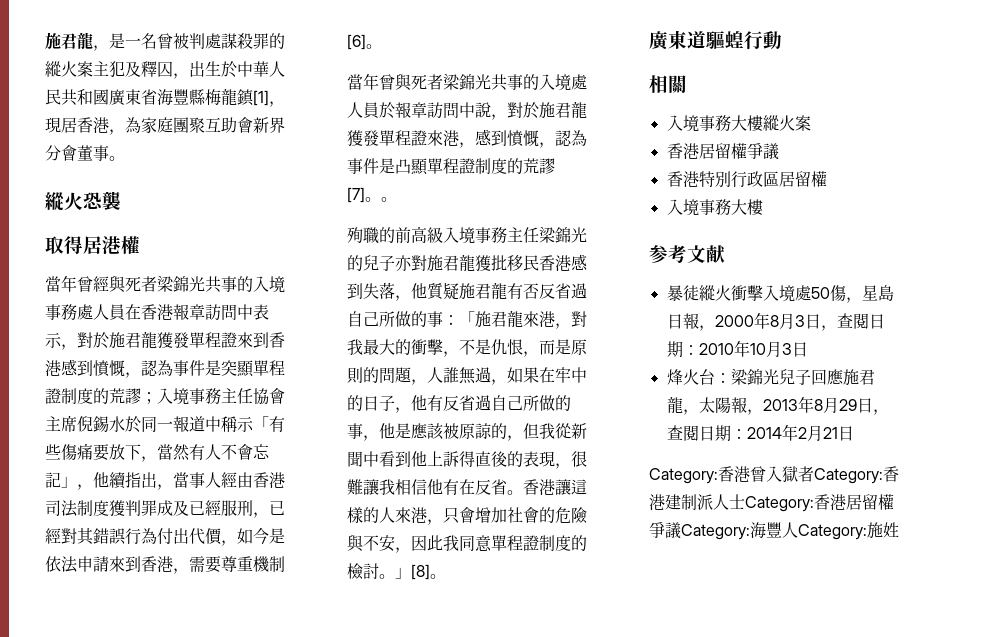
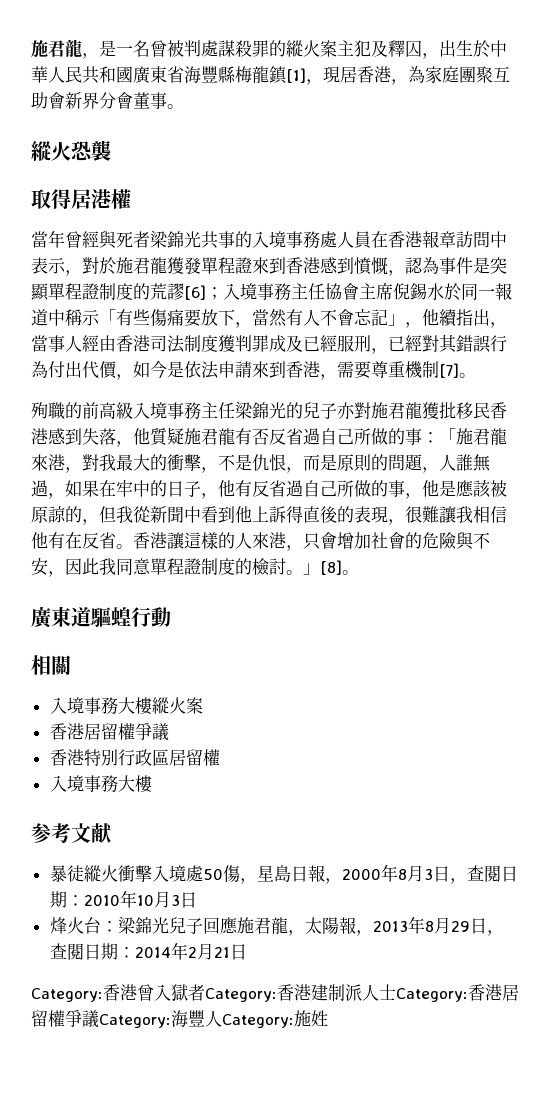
- 當年曾經與死者梁錦光共事的入境事務處人員在香港報章訪問中表示，對於施君龍獲發單程證來到香港感到憤慨，認為事件是突顯單程證制度的荒謬；
+ 當年曾經與死者梁錦光共事的入境事務處人員在香港報章訪問中表示，對於施君龍獲發單程證來到香港感到憤慨，認為事件是突顯單程證制度的荒謬[6]；
- 入境事務主任協會主席倪錫水於同一報道中稱示「有些傷痛要放下，當然有人不會忘記」，他續指出，當事人經由香港司法制度獲判罪成及已經服刑，已經對其錯誤行為付出代價，如今是依法申請來到香港，需要尊重機制[6]。
- 當年曾與死者梁錦光共事的入境處人員於報章訪問中說，對於施君龍獲發單程證來港，感到憤慨，認為事件是凸顯單程證制度的荒謬[7]。。
+ 入境事務主任協會主席倪錫水於同一報道中稱示「有些傷痛要放下，當然有人不會忘記」，他續指出，當事人經由香港司法制度獲判罪成及已經服刑，已經對其錯誤行為付出代價，如今是依法申請來到香港，需要尊重機制[7]。

